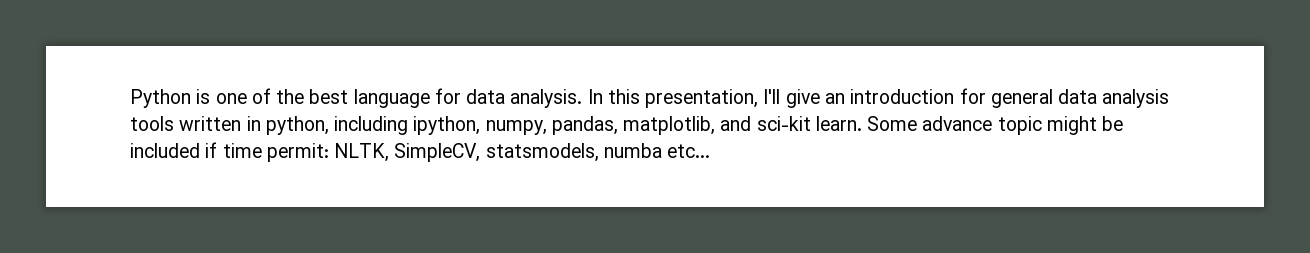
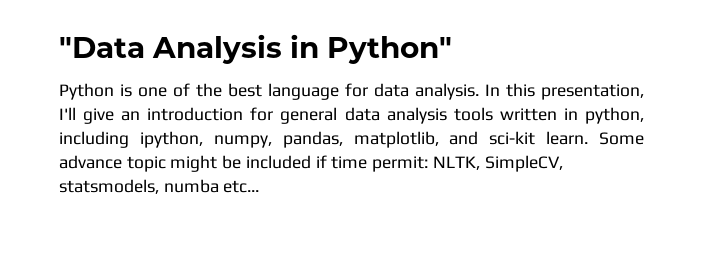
+ "Data Analysis in Python"

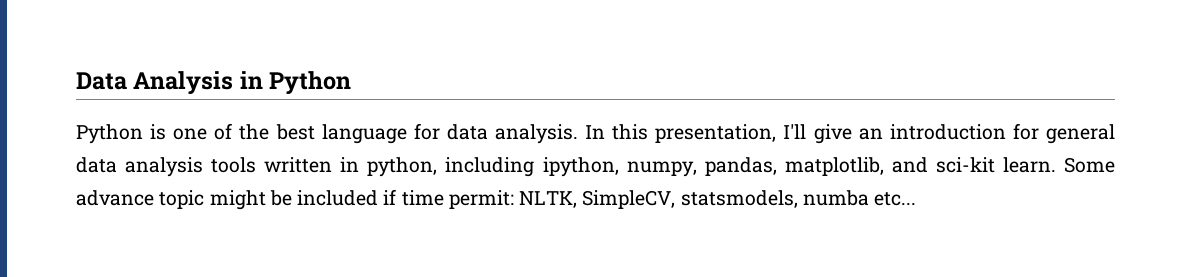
- "Data Analysis in Python"
+ Data Analysis in Python

